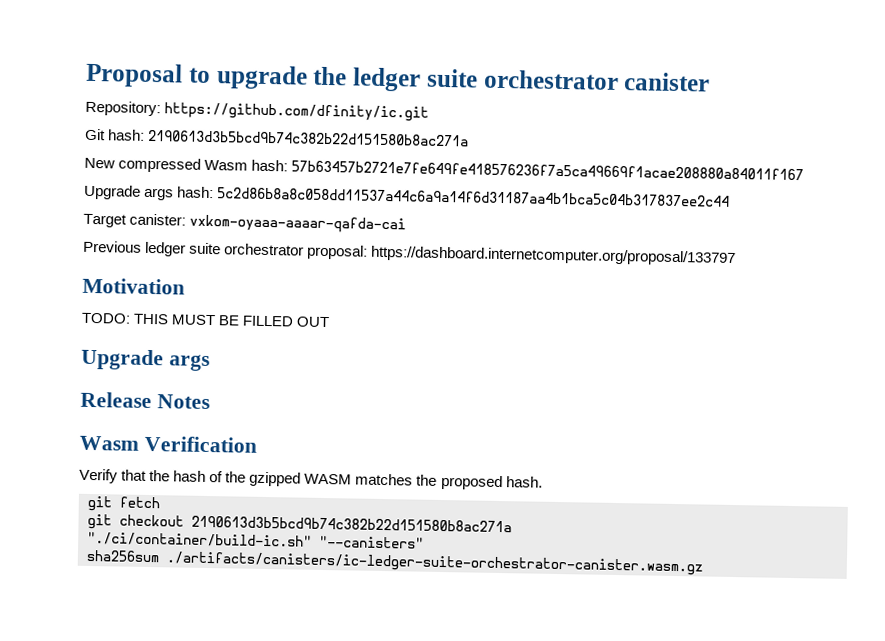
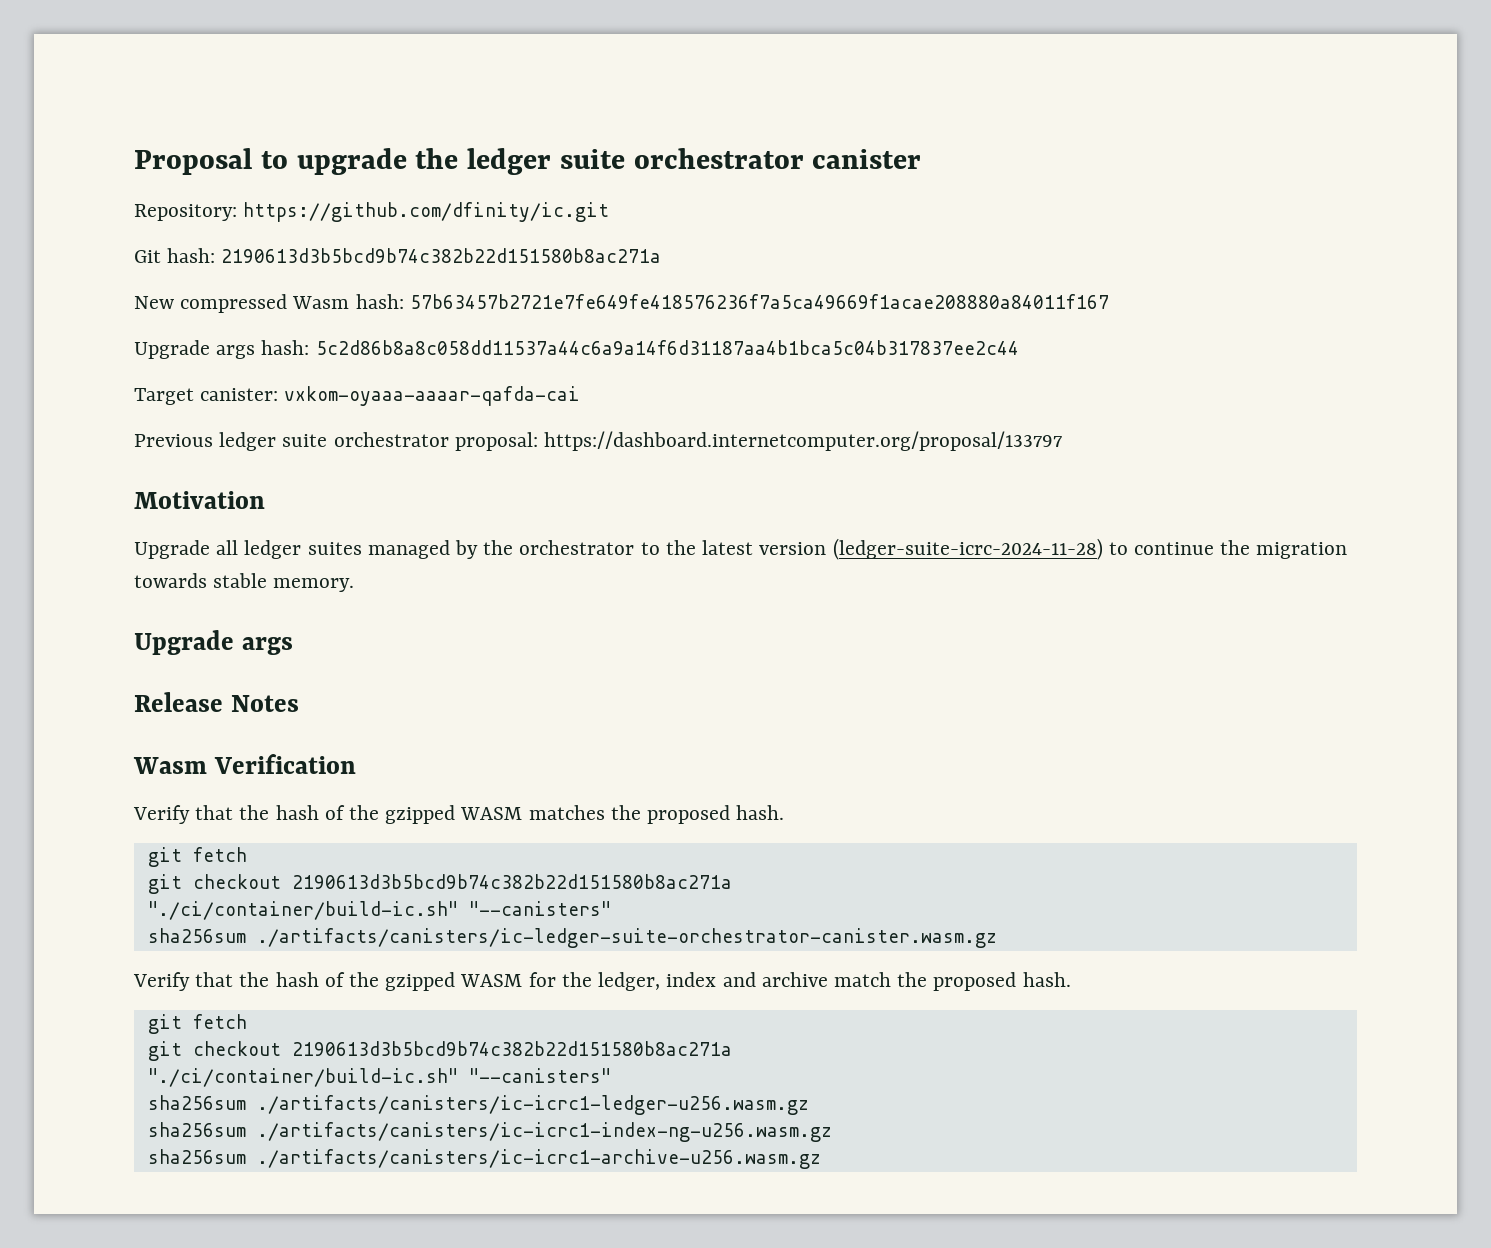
- TODO: THIS MUST BE FILLED OUT
+ Upgrade all ledger suites managed by the orchestrator to the latest version (ledger-suite-icrc-2024-11-28) to continue the migration towards stable memory.
+ Verify that the hash of the gzipped WASM for the ledger, index and archive match the proposed hash.
+ git fetch
+ git checkout 2190613d3b5bcd9b74c382b22d151580b8ac271a
+ "./ci/container/build-ic.sh" "--canisters"
+ sha256sum ./artifacts/canisters/ic-icrc1-ledger-u256.wasm.gz
+ sha256sum ./artifacts/canisters/ic-icrc1-index-ng-u256.wasm.gz
+ sha256sum ./artifacts/canisters/ic-icrc1-archive-u256.wasm.gz

